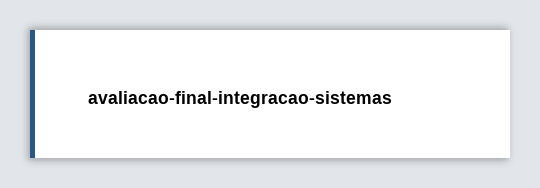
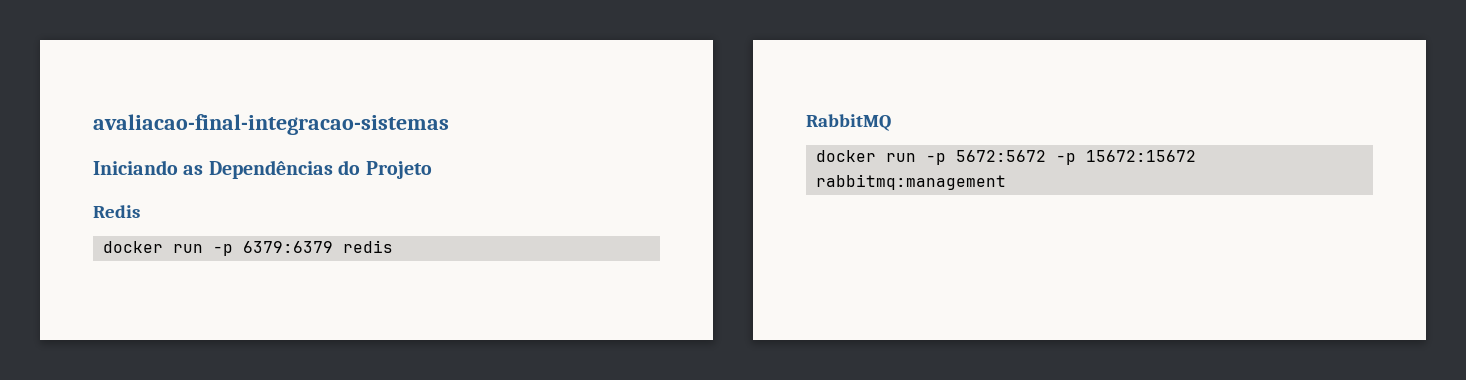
+ Iniciando as Dependências do Projeto
+ Redis
+ docker run -p 6379:6379 redis
+ RabbitMQ
+ docker run -p 5672:5672 -p 15672:15672 rabbitmq:management

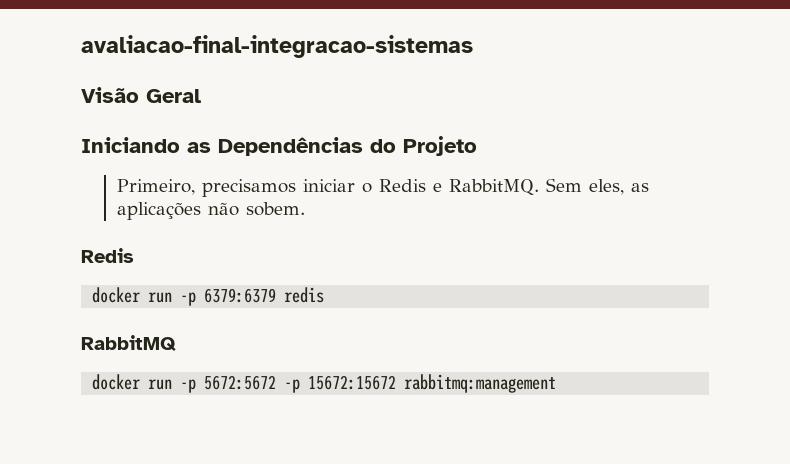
+ Visão Geral
+ Primeiro, precisamos iniciar o Redis e RabbitMQ. Sem eles, as aplicações não sobem.

